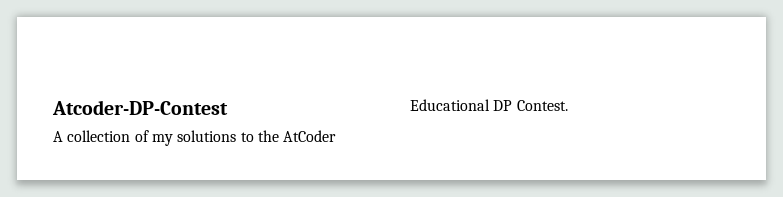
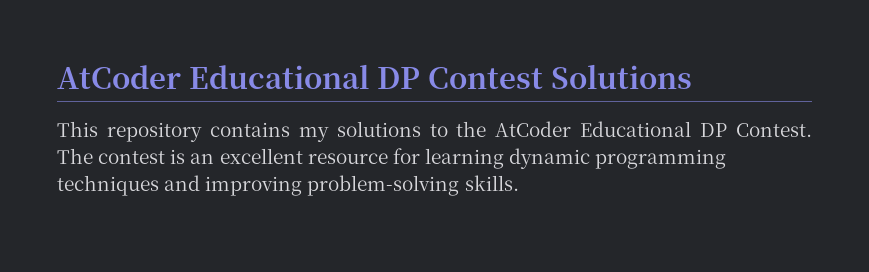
- Atcoder-DP-Contest
- A collection of my solutions to the AtCoder Educational DP Contest.
+ AtCoder Educational DP Contest Solutions
+ This repository contains my solutions to the AtCoder Educational DP Contest.
+ The contest is an excellent resource for learning dynamic programming techniques and improving problem-solving skills.

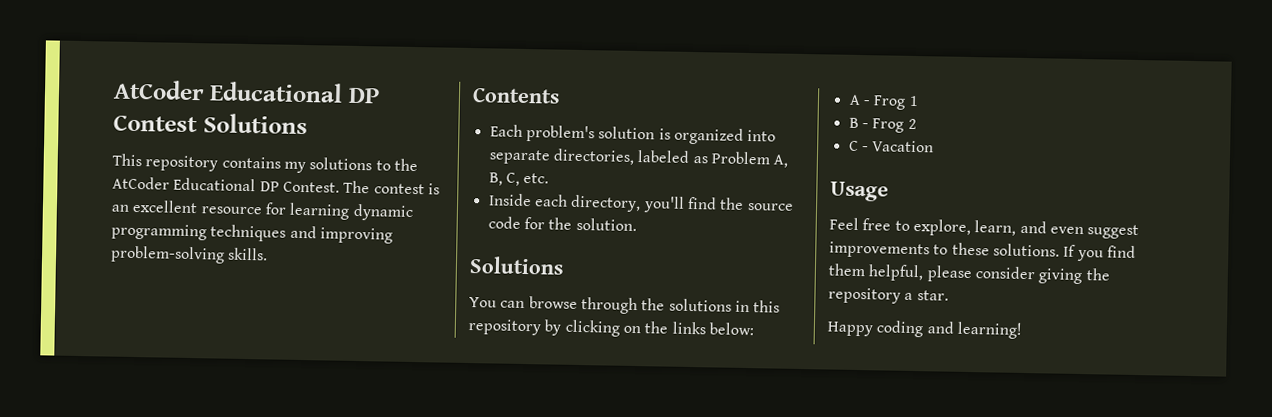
+ Contents
+ Each problem's solution is organized into separate directories, labeled as Problem A, B, C, etc.
+ Inside each directory, you'll find the source code for the solution.
+ Solutions
+ You can browse through the solutions in this repository by clicking on the links below:
+ A - Frog 1
+ B - Frog 2
+ C - Vacation
+ Usage
+ Feel free to explore, learn, and even suggest improvements to these solutions. If you find them helpful, please consider giving the repository a star.
+ Happy coding and learning!

